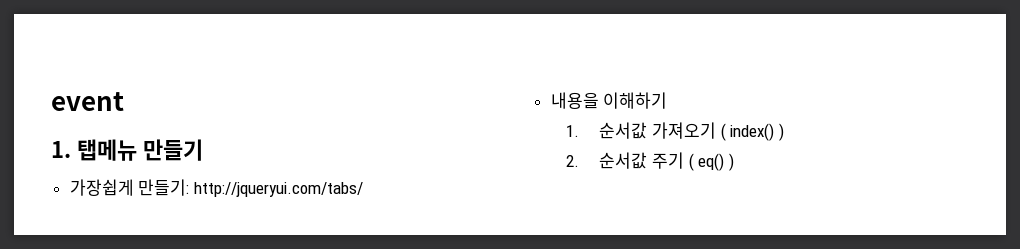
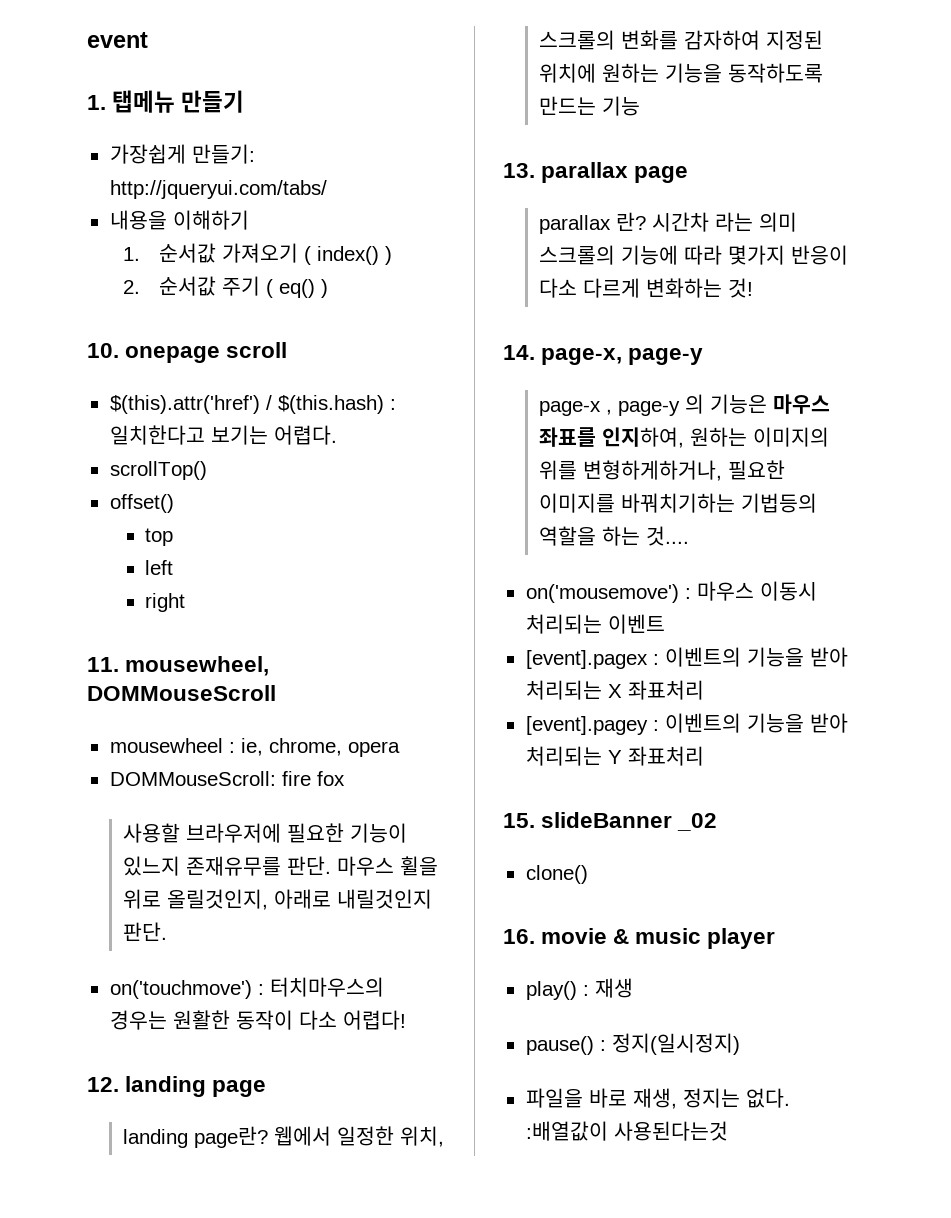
+ 10. onepage scroll
+ $(this).attr('href') / $(this.hash) : 일치한다고 보기는 어렵다.
+ scrollTop()
+ offset()
+ top
+ left
+ right
+ 11. mousewheel, DOMMouseScroll
+ mousewheel : ie, chrome, opera
+ DOMMouseScroll: fire fox
+ 사용할 브라우저에 필요한 기능이 있느지 존재유무를 판단. 마우스 휠을 위로 올릴것인지, 아래로 내릴것인지 판단.
+ on('touchmove') : 터치마우스의 경우는 원활한 동작이 다소 어렵다!
+ 12. landing page
+ landing page란? 웹에서 일정한 위치, 스크롤의 변화를 감자하여 지정된 위치에 원하는 기능을 동작하도록 만드는 기능
+ 13. parallax page
+ parallax 란? 시간차 라는 의미 스크롤의 기능에 따라 몇가지 반응이 다소 다르게 변화하는 것!
+ 14. page-x, page-y
+ page-x , page-y 의 기능은 마우스 좌표를 인지하여, 원하는 이미지의 위를 변형하게하거나, 필요한 이미지를 바꿔치기하는 기법등의 역할을 하는 것....
+ on('mousemove') : 마우스 이동시 처리되는 이벤트
+ [event].pagex : 이벤트의 기능을 받아 처리되는 X 좌표처리
+ [event].pagey : 이벤트의 기능을 받아 처리되는 Y 좌표처리
+ 15. slideBanner _02
+ clone()
+ 16. movie & music player
+ play() : 재생
+ pause() : 정지(일시정지)
+ 파일을 바로 재생, 정지는 없다. :배열값이 사용된다는것

